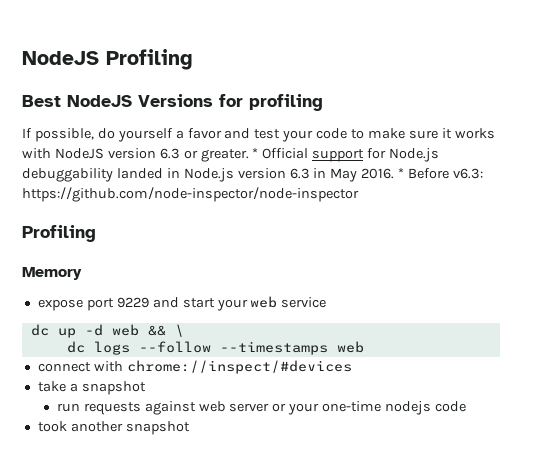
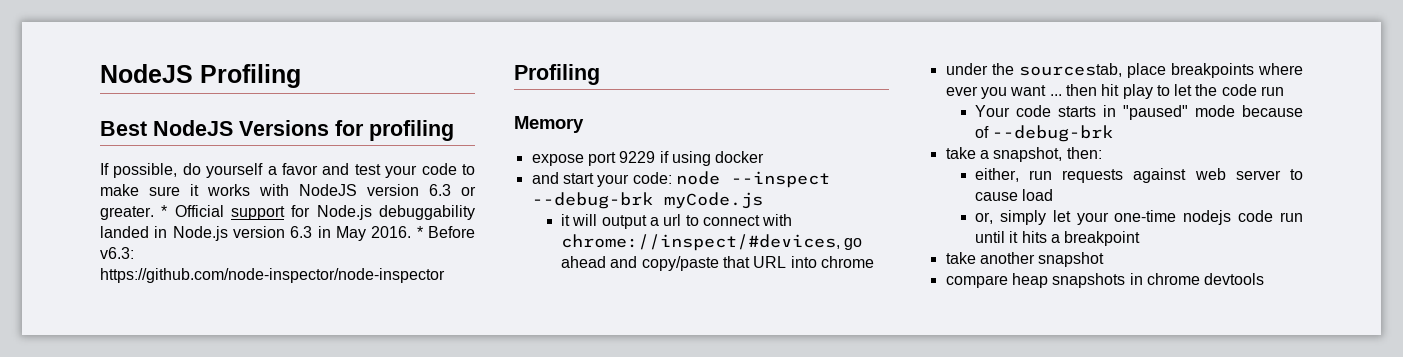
- expose port 9229 and start your web service
- dc up -d web && \
- dc logs --follow --timestamps web
- connect with chrome://inspect/#devices
+ expose port 9229 if using docker
+ and start your code: node --inspect --debug-brk myCode.js
+ it will output a url to connect with chrome://inspect/#devices, go ahead and copy/paste that URL into chrome
+ under the sourcestab, place breakpoints where ever you want ... then hit play to let the code run
+ Your code starts in "paused" mode because of --debug-brk
- take a snapshot
- run requests against web server or your one-time nodejs code
- took another snapshot
+ take a snapshot, then:
+ either, run requests against web server to cause load
+ or, simply let your one-time nodejs code run until it hits a breakpoint
+ take another snapshot
+ compare heap snapshots in chrome devtools

